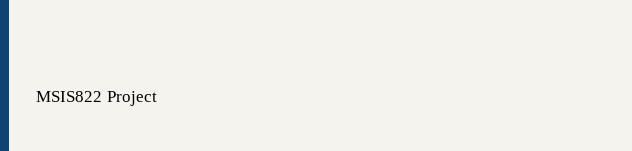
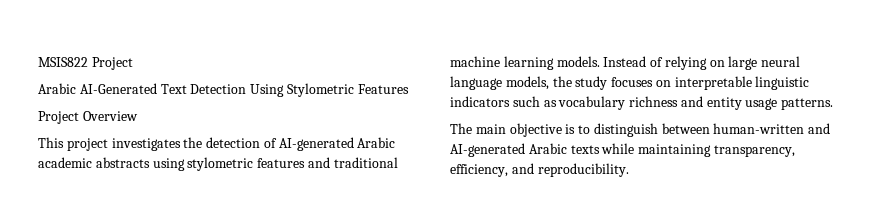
+ Arabic AI-Generated Text Detection Using Stylometric Features
+ Project Overview
+ This project investigates the detection of AI-generated Arabic academic abstracts using stylometric features and traditional machine learning models. Instead of relying on large neural language models, the study focuses on interpretable linguistic indicators such as vocabulary richness and entity usage patterns.
+ The main objective is to distinguish between human-written and AI-generated Arabic texts while maintaining transparency, efficiency, and reproducibility.

